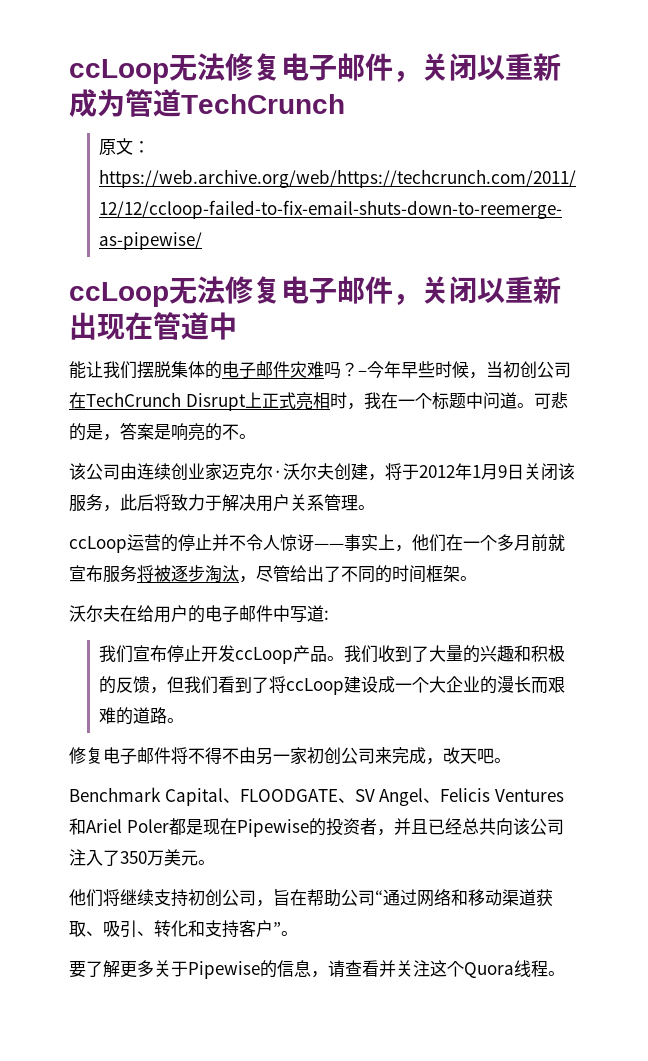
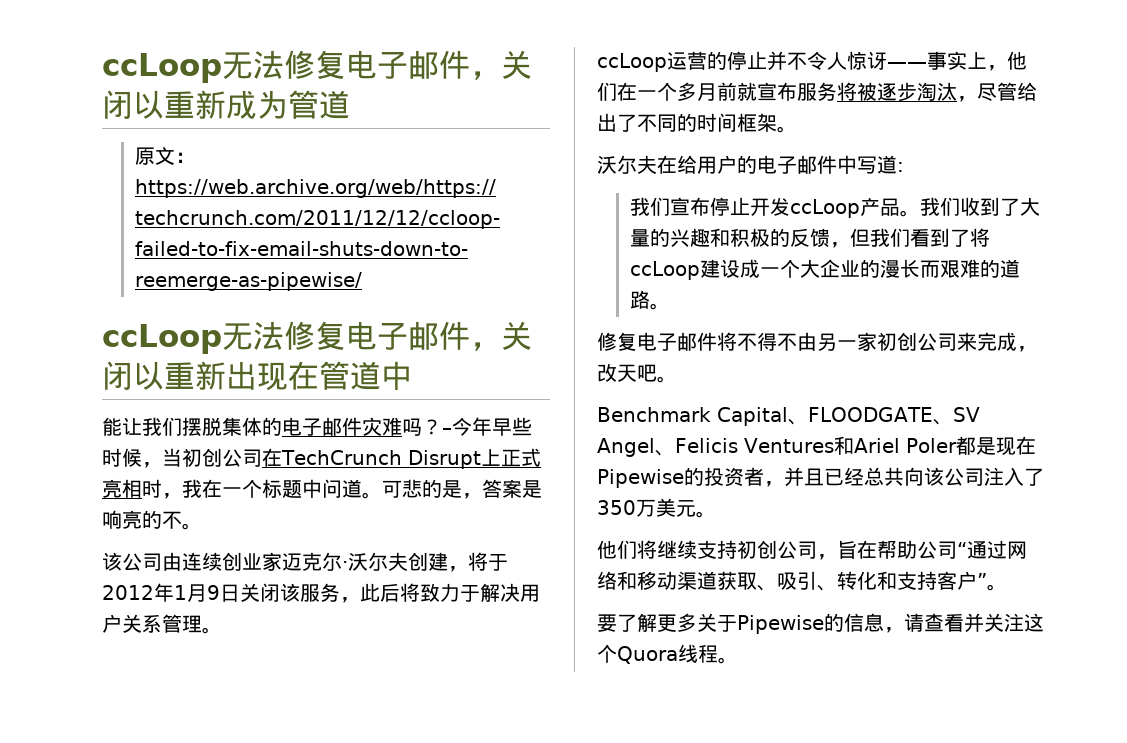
- ccLoop无法修复电子邮件，关闭以重新成为管道TechCrunch
+ ccLoop无法修复电子邮件，关闭以重新成为管道

